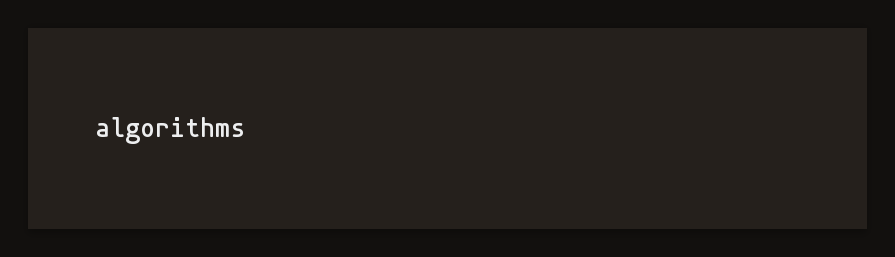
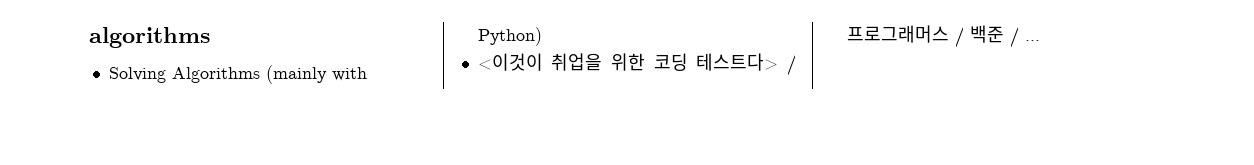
+ Solving Algorithms (mainly with Python)
+ <이것이 취업을 위한 코딩 테스트다> / 프로그래머스 / 백준 / ...

